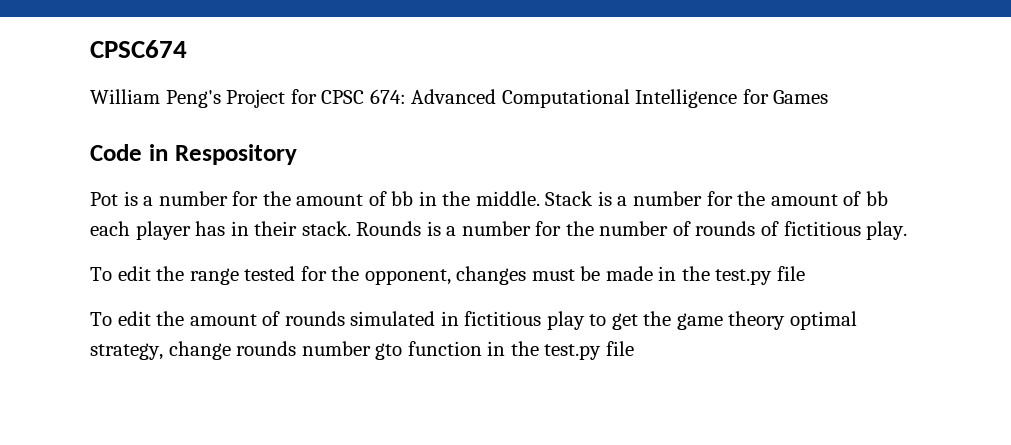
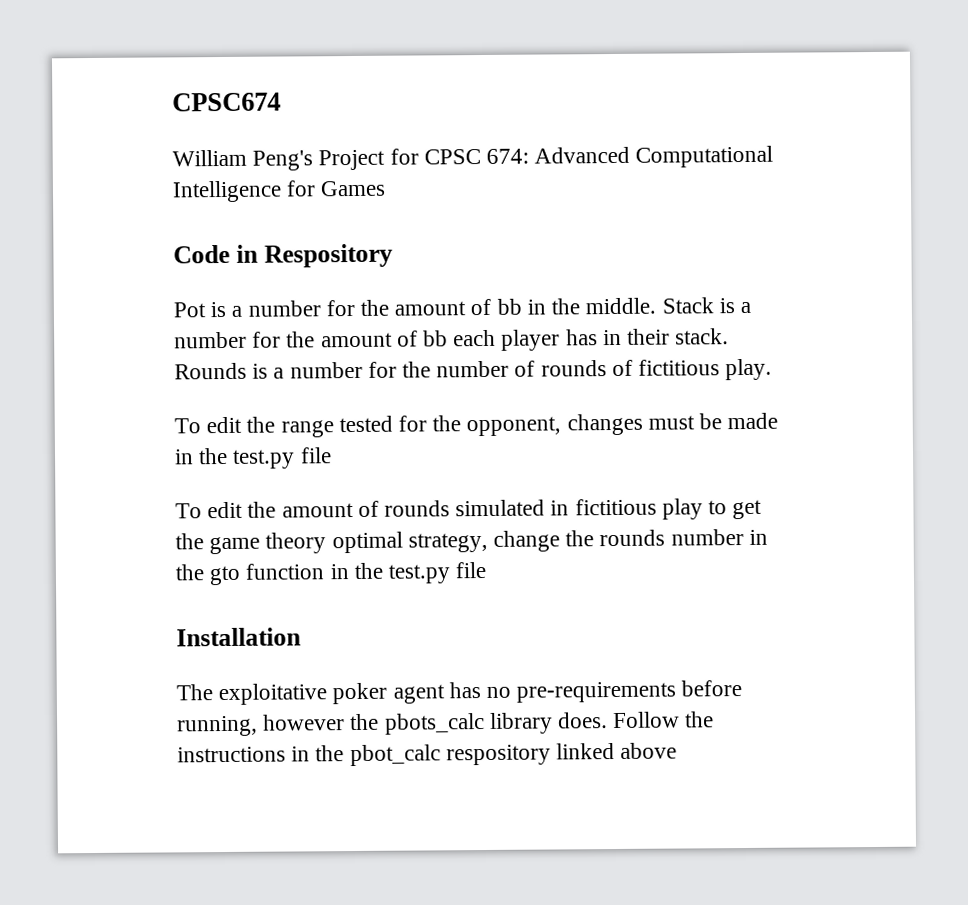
- To edit the amount of rounds simulated in fictitious play to get the game theory optimal strategy, change rounds number gto function in the test.py file
+ To edit the amount of rounds simulated in fictitious play to get the game theory optimal strategy, change the rounds number in the gto function in the test.py file
+ Installation
+ The exploitative poker agent has no pre-requirements before running, however the pbots_calc library does. Follow the instructions in the pbot_calc respository linked above

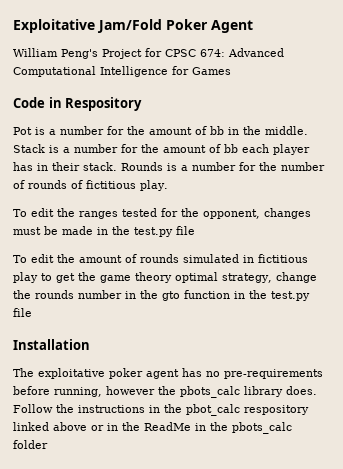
- CPSC674
+ Exploitative Jam/Fold Poker Agent
- To edit the range tested for the opponent, changes must be made in the test.py file
+ To edit the ranges tested for the opponent, changes must be made in the test.py file
- Follow the instructions in the pbot_calc respository linked above
+ Follow the instructions in the pbot_calc respository linked above or in the ReadMe in the pbots_calc folder

